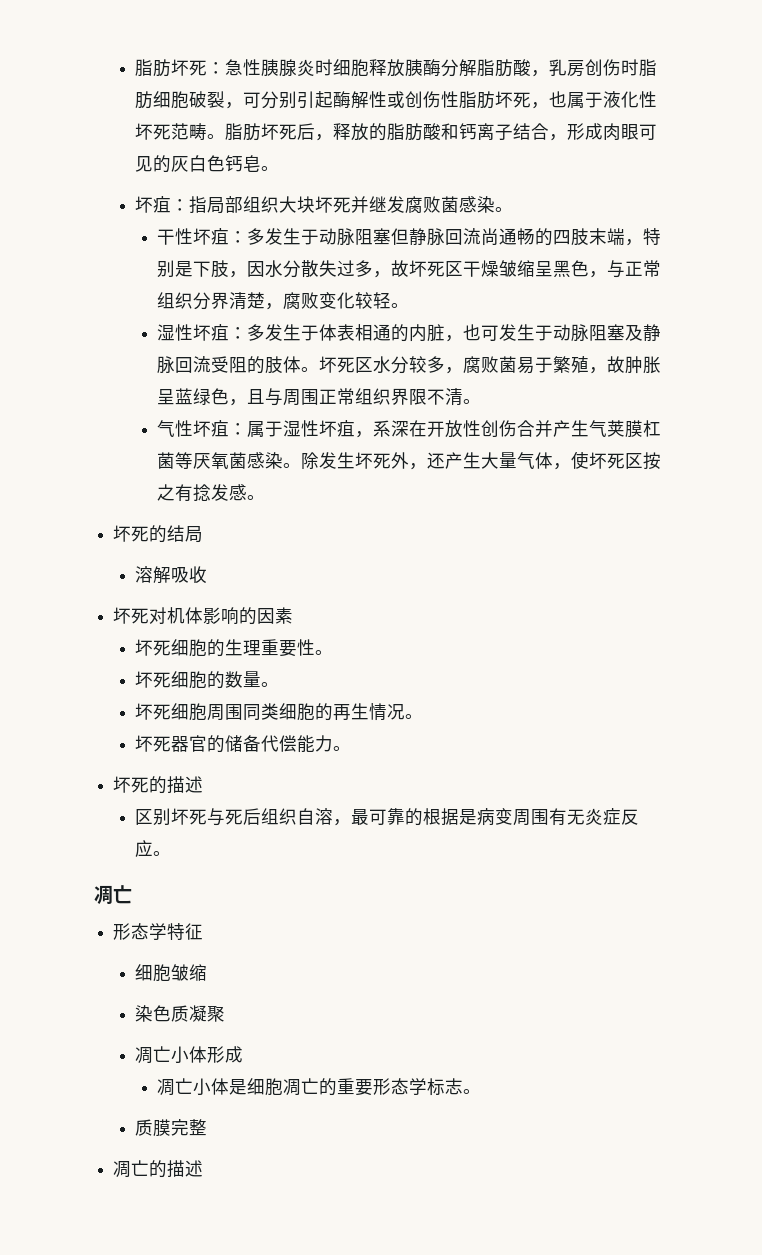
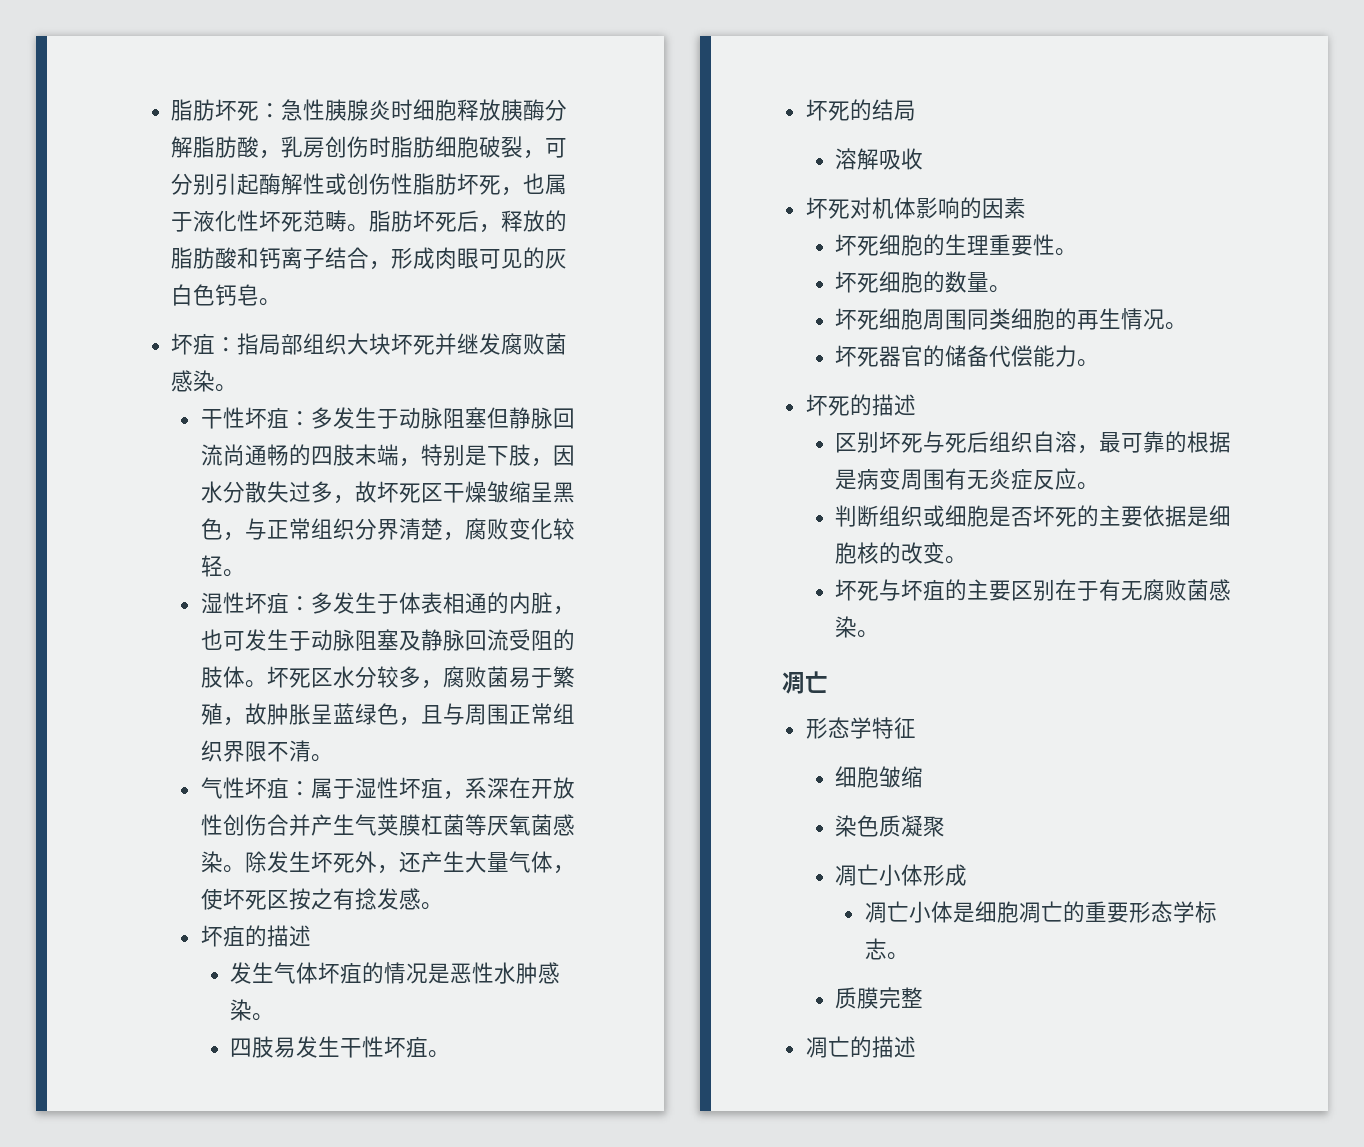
+ 坏疽的描述
+ 发生气体坏疽的情况是恶性水肿感染。
+ 四肢易发生干性坏疽。
+ 判断组织或细胞是否坏死的主要依据是细胞核的改变。
+ 坏死与坏疽的主要区别在于有无腐败菌感染。

